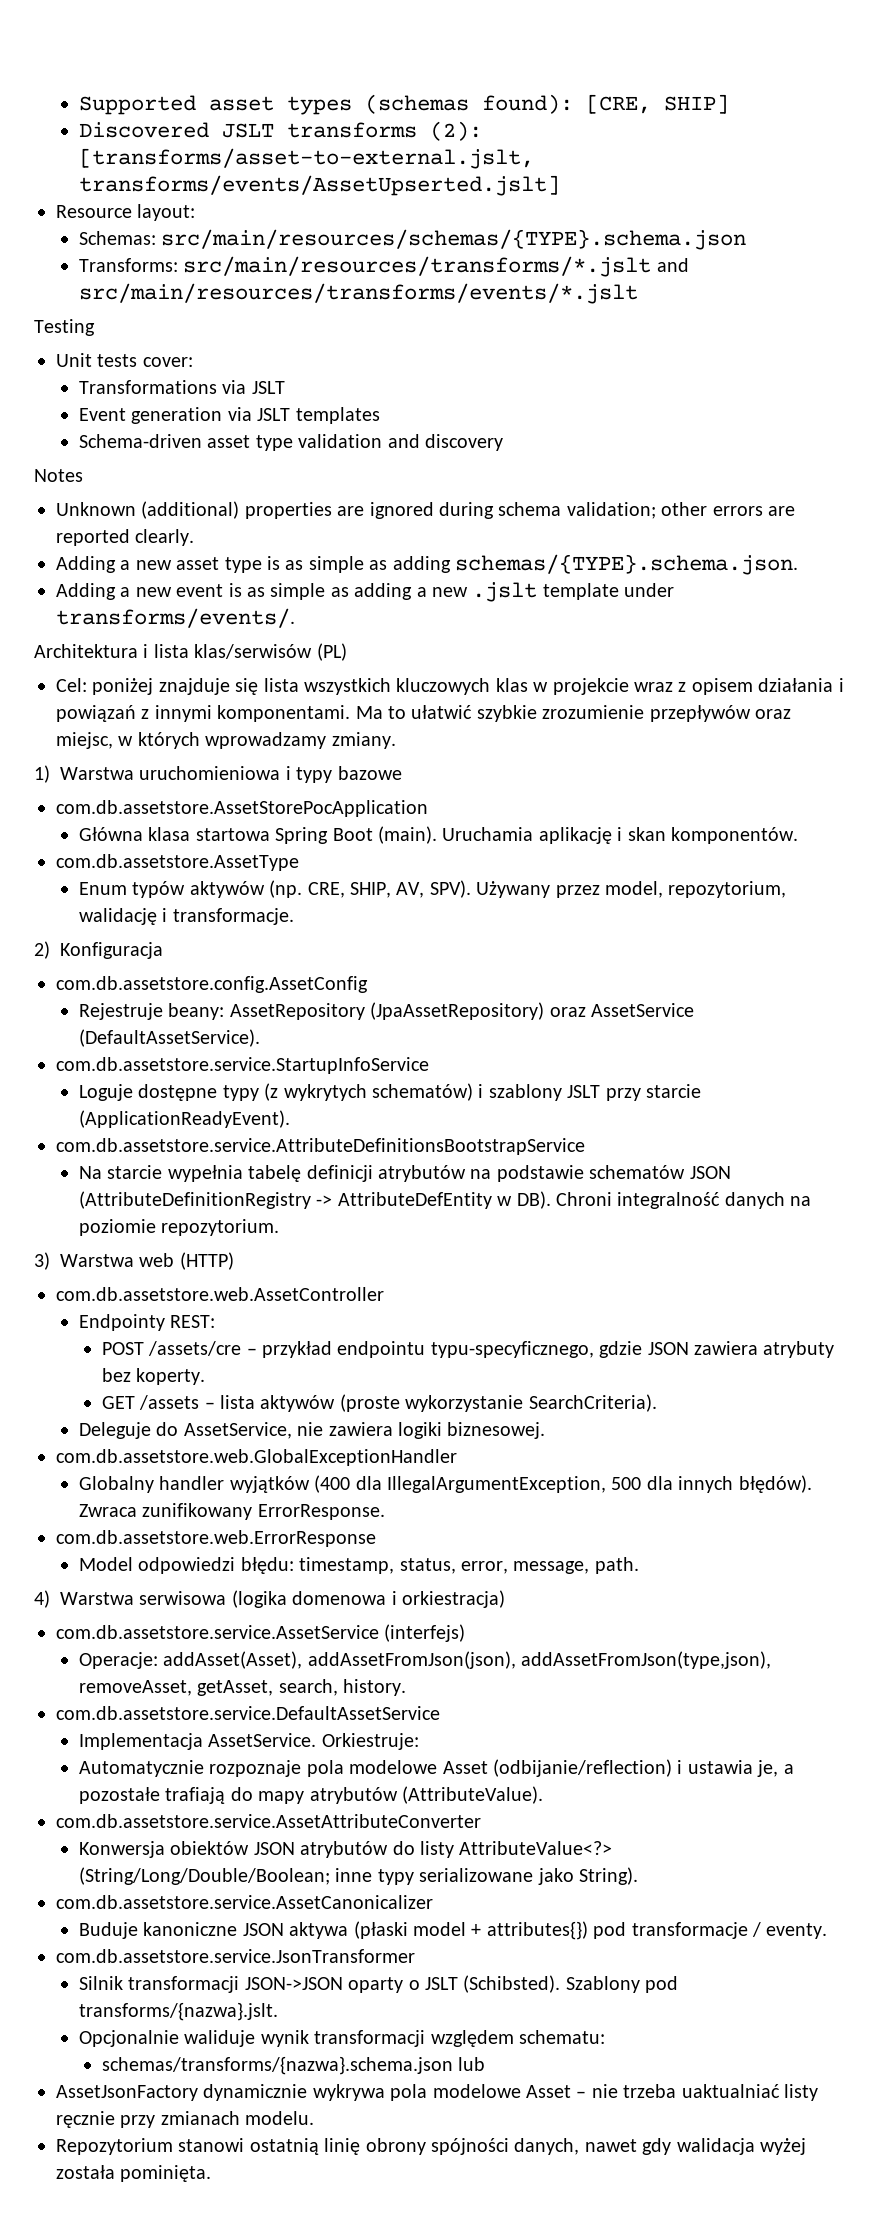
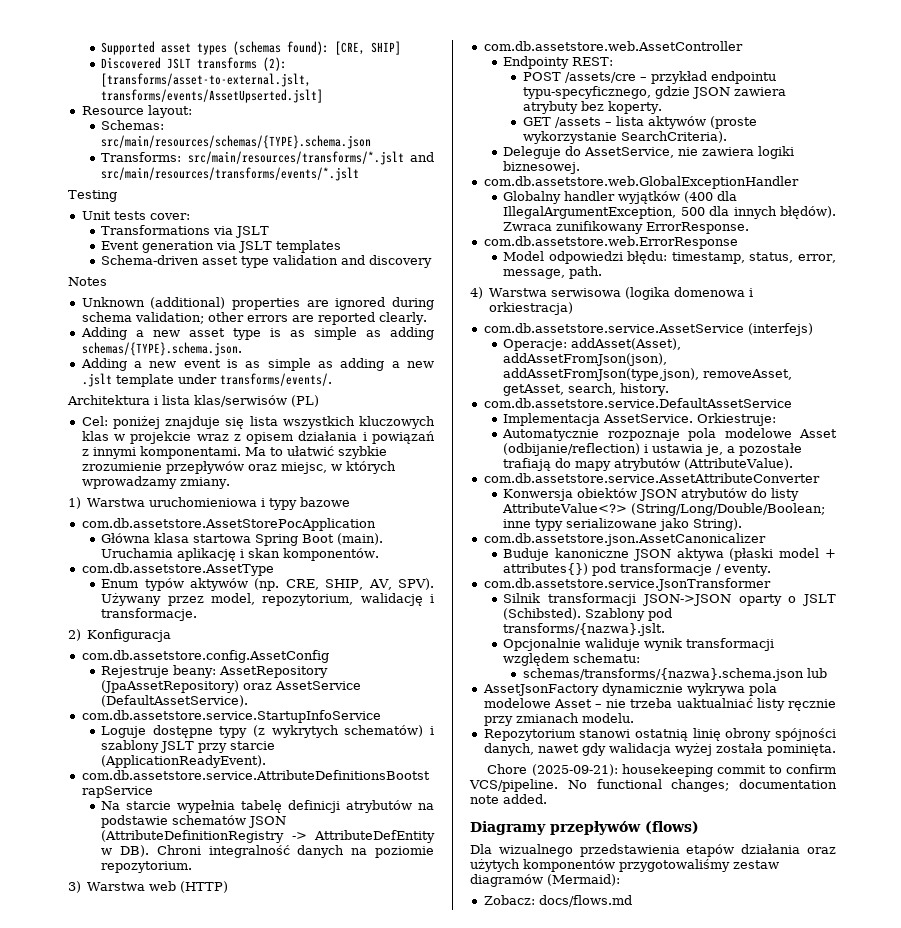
- com.db.assetstore.service.AssetCanonicalizer
+ com.db.assetstore.json.AssetCanonicalizer
+ Chore (2025-09-21): housekeeping commit to confirm VCS/pipeline. No functional changes; documentation note added.
+ Diagramy przepływów (flows)
+ Dla wizualnego przedstawienia etapów działania oraz użytych komponentów przygotowaliśmy zestaw diagramów (Mermaid):
+ Zobacz: docs/flows.md

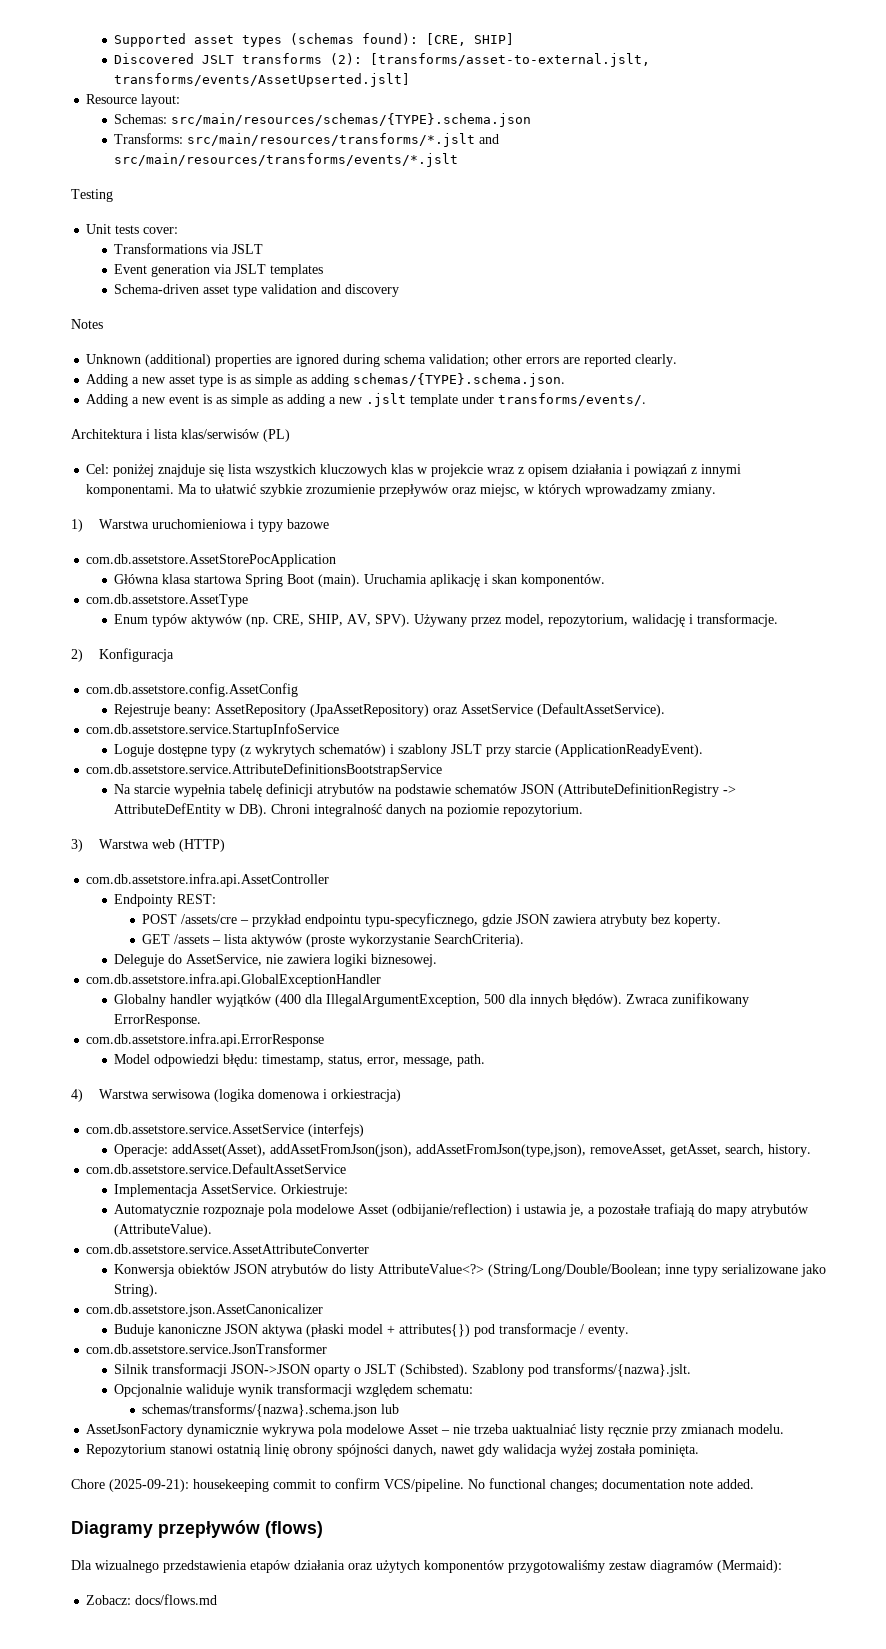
- com.db.assetstore.web.AssetController
+ com.db.assetstore.infra.api.AssetController
- com.db.assetstore.web.GlobalExceptionHandler
+ com.db.assetstore.infra.api.GlobalExceptionHandler
- com.db.assetstore.web.ErrorResponse
+ com.db.assetstore.infra.api.ErrorResponse

